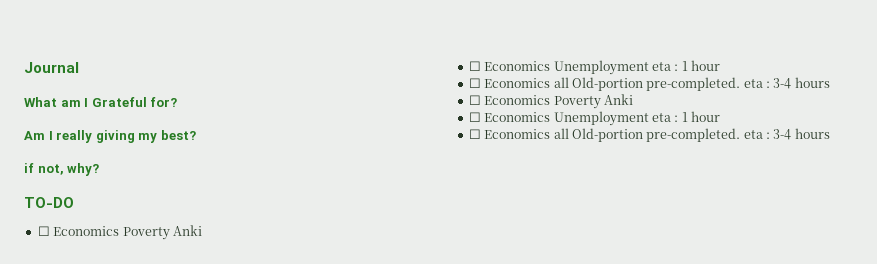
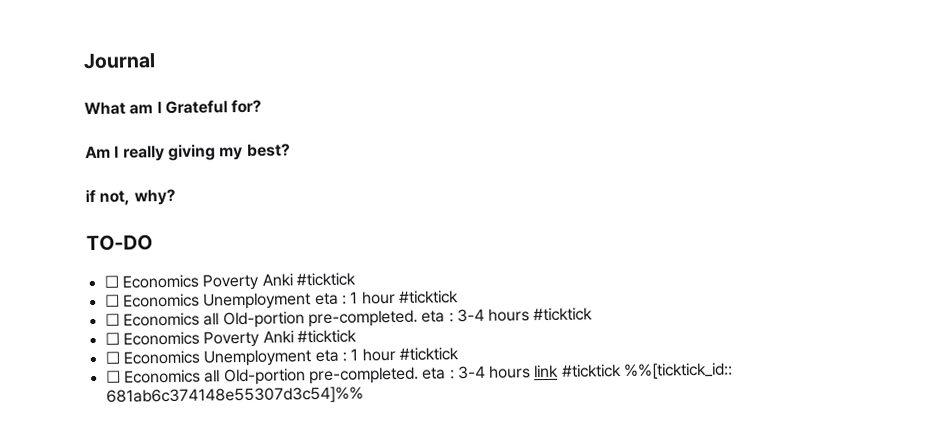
  TO-DO
- ☐ Economics Poverty Anki
- ☐ Economics Unemployment eta : 1 hour
- ☐ Economics all Old-portion pre-completed. eta : 3-4 hours
- ☐ Economics Poverty Anki
- ☐ Economics Unemployment eta : 1 hour
- ☐ Economics all Old-portion pre-completed. eta : 3-4 hours
+ ☐ Economics Poverty Anki #ticktick
+ ☐ Economics Unemployment eta : 1 hour #ticktick
+ ☐ Economics all Old-portion pre-completed. eta : 3-4 hours #ticktick
+ ☐ Economics Poverty Anki #ticktick
+ ☐ Economics Unemployment eta : 1 hour #ticktick
+ ☐ Economics all Old-portion pre-completed. eta : 3-4 hours link #ticktick %%[ticktick_id:: 681ab6c374148e55307d3c54]%%

